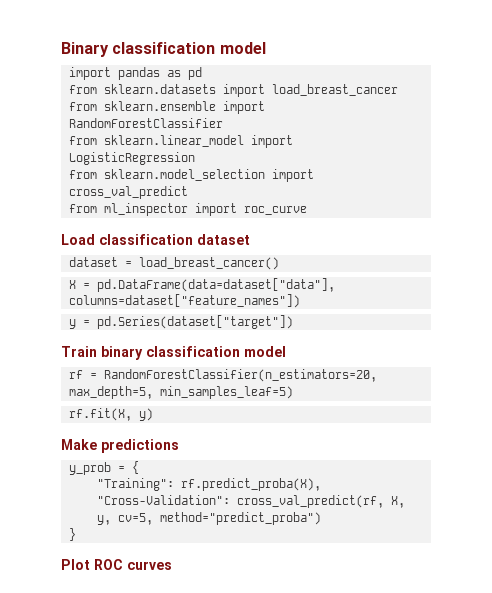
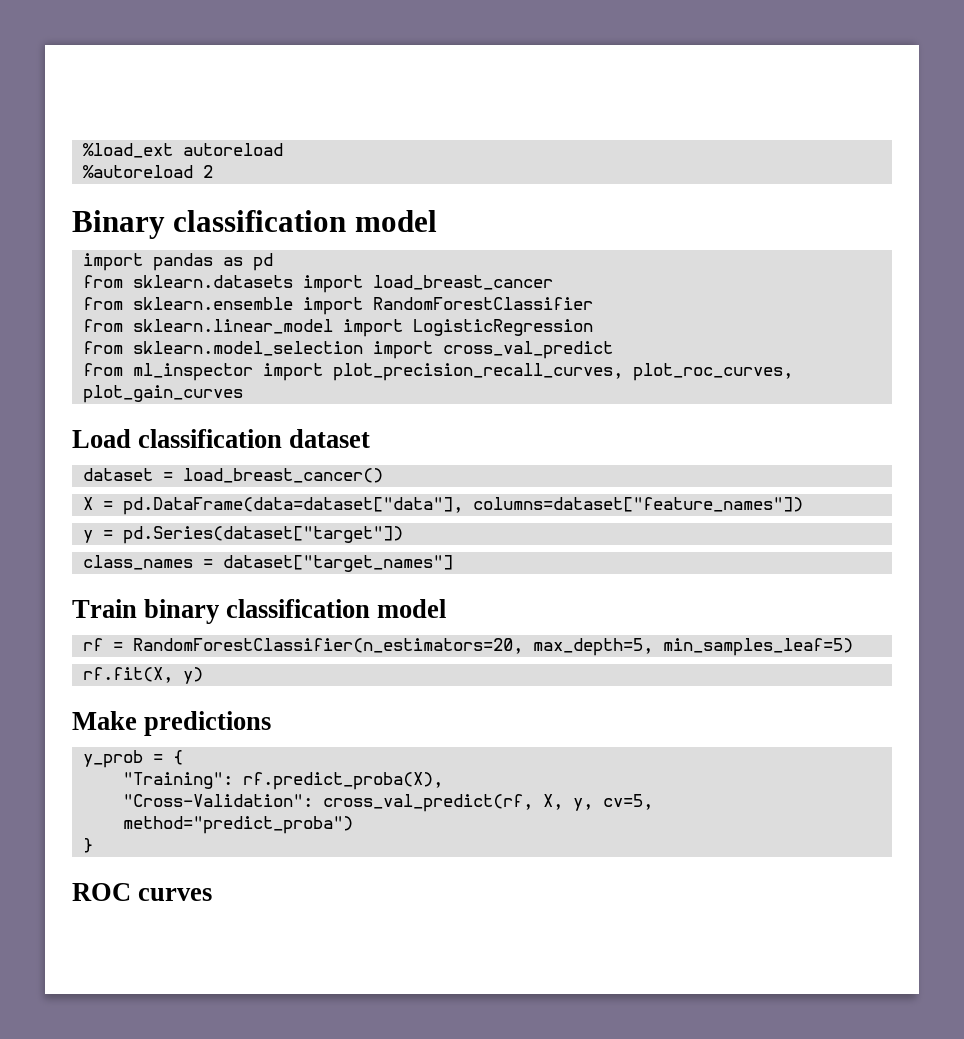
+ %load_ext autoreload
+ %autoreload 2
- from ml_inspector import roc_curve
+ from ml_inspector import plot_precision_recall_curves, plot_roc_curves, plot_gain_curves
+ class_names = dataset["target_names"]
- Plot ROC curves
+ ROC curves

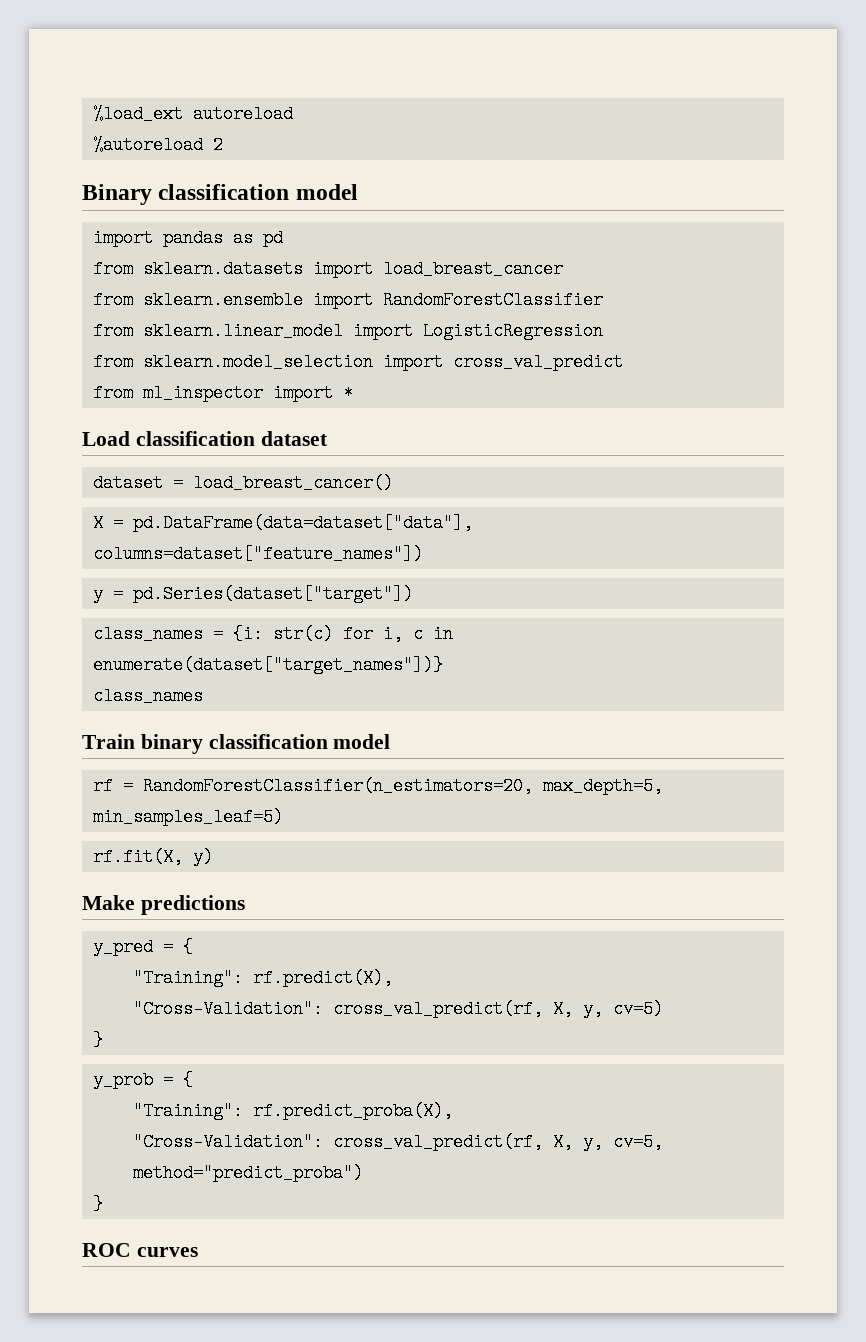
- from ml_inspector import plot_precision_recall_curves, plot_roc_curves, plot_gain_curves
+ from ml_inspector import *
- class_names = dataset["target_names"]
+ class_names = {i: str(c) for i, c in enumerate(dataset["target_names"])}
+ class_names
+ y_pred = {
+ "Training": rf.predict(X),
+ "Cross-Validation": cross_val_predict(rf, X, y, cv=5)
+ }

